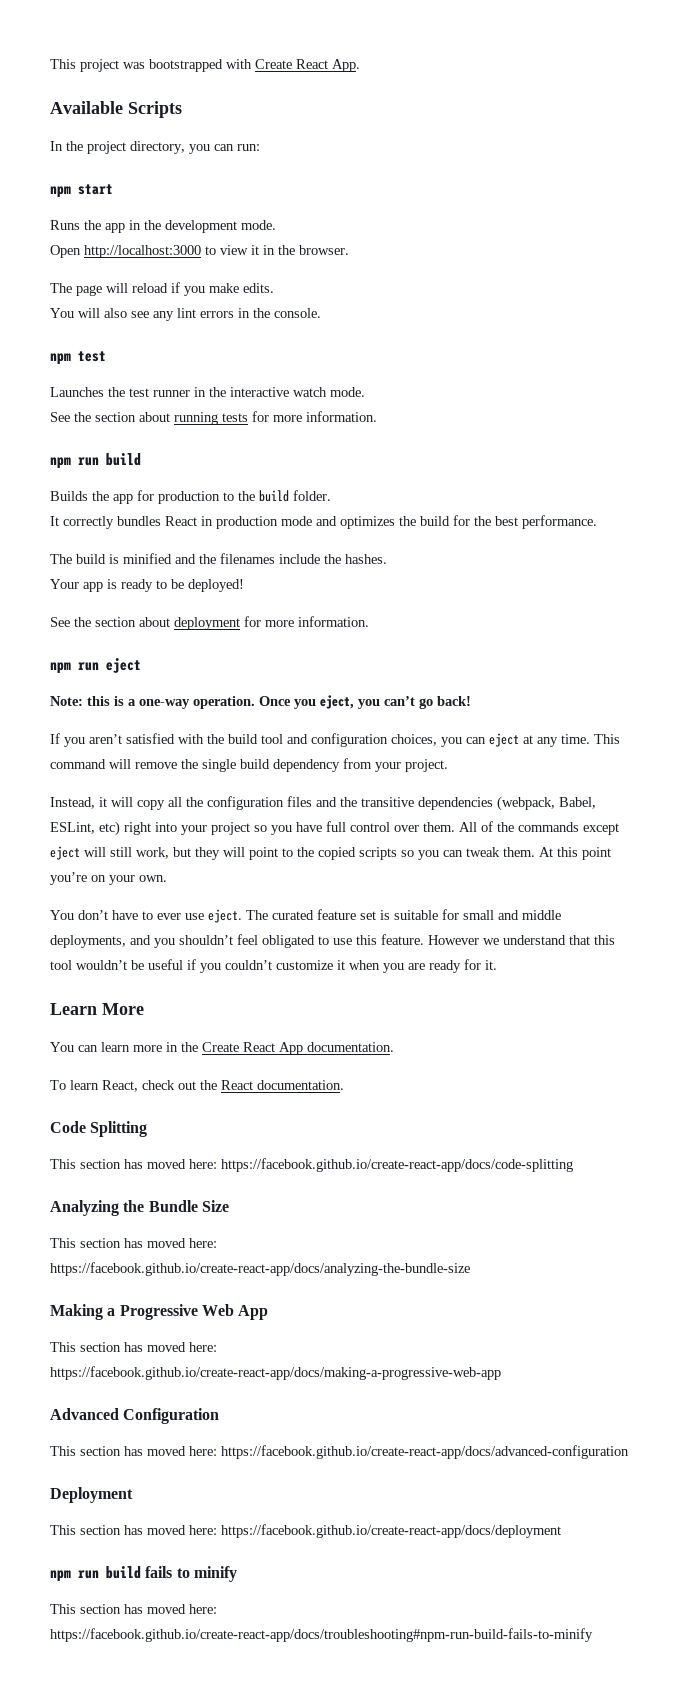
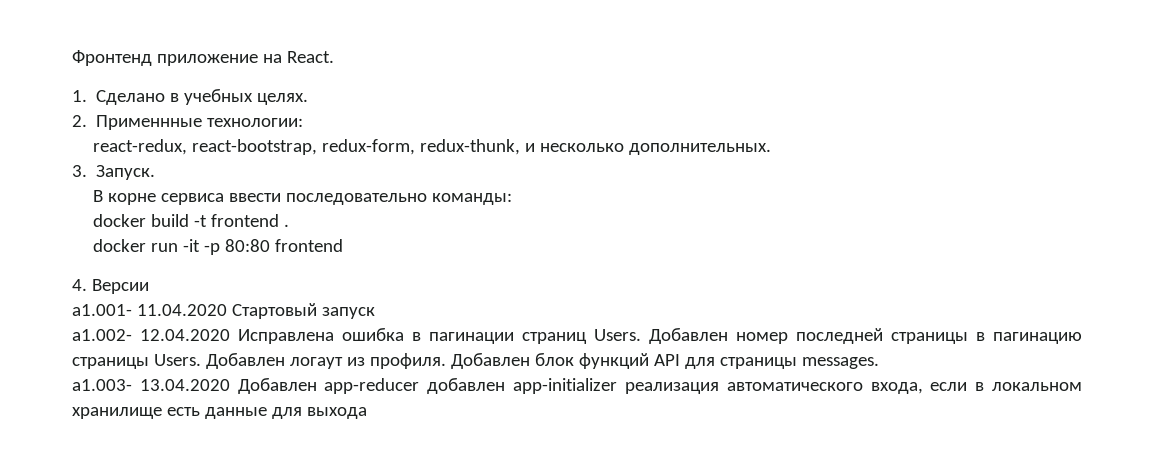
- This project was bootstrapped with Create React App.
- Available Scripts
- In the project directory, you can run:
- npm start
- Runs the app in the development mode.
- Open http://localhost:3000 to view it in the browser.
- The page will reload if you make edits.
- You will also see any lint errors in the console.
- npm test
- Launches the test runner in the interactive watch mode.
- See the section about running tests for more information.
- npm run build
- Builds the app for production to the build folder.
- It correctly bundles React in production mode and optimizes the build for the best performance.
- The build is minified and the filenames include the hashes.
- Your app is ready to be deployed!
- See the section about deployment for more information.
- npm run eject
- Note: this is a one-way operation. Once you eject, you can’t go back!
- If you aren’t satisfied with the build tool and configuration choices, you can eject at any time. This command will remove the single build dependency from your project.
- Instead, it will copy all the configuration files and the transitive dependencies (webpack, Babel, ESLint, etc) right into your project so you have full control over them. All of the commands except eject will still work, but they will point to the copied scripts so you can tweak them. At this point you’re on your own.
- You don’t have to ever use eject. The curated feature set is suitable for small and middle deployments, and you shouldn’t feel obligated to use this feature. However we understand that this tool wouldn’t be useful if you couldn’t customize it when you are ready for it.
- Learn More
- You can learn more in the Create React App documentation.
- To learn React, check out the React documentation.
- Code Splitting
- This section has moved here: https://facebook.github.io/create-react-app/docs/code-splitting
- Analyzing the Bundle Size
- This section has moved here: https://facebook.github.io/create-react-app/docs/analyzing-the-bundle-size
- Making a Progressive Web App
- This section has moved here: https://facebook.github.io/create-react-app/docs/making-a-progressive-web-app
- Advanced Configuration
- This section has moved here: https://facebook.github.io/create-react-app/docs/advanced-configuration
- Deployment
- This section has moved here: https://facebook.github.io/create-react-app/docs/deployment
- npm run build fails to minify
- This section has moved here: https://facebook.github.io/create-react-app/docs/troubleshooting#npm-run-build-fails-to-minify
+ Фронтенд приложение на React.
+ 1. Сделано в учебных целях.
+ 2. Применнные технологии:
+ react-redux, react-bootstrap, redux-form, redux-thunk, и несколько дополнительных.
+ 3. Запуск.
+ В корне сервиса ввести последовательно команды:
+ docker build -t frontend .
+ docker run -it -p 80:80 frontend
+ 4. Версии
+ a1.001- 11.04.2020 Стартовый запуск
+ а1.002- 12.04.2020 Исправлена ошибка в пагинации страниц Users. Добавлен номер последней страницы в пагинацию страницы Users. Добавлен логаут из профиля. Добавлен блок функций API для страницы messages.
+ а1.003- 13.04.2020 Добавлен app-reducer добавлен app-initializer реализация автоматического входа, если в локальном хранилище есть данные для выхода

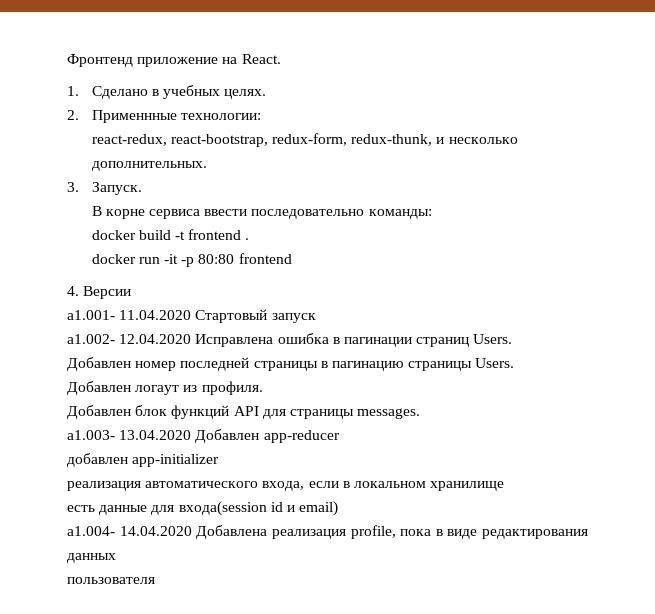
- а1.002- 12.04.2020 Исправлена ошибка в пагинации страниц Users. Добавлен номер последней страницы в пагинацию страницы Users. Добавлен логаут из профиля. Добавлен блок функций API для страницы messages.
+ а1.002- 12.04.2020 Исправлена ошибка в пагинации страниц Users.
+ Добавлен номер последней страницы в пагинацию страницы Users.
+ Добавлен логаут из профиля.
+ Добавлен блок функций API для страницы messages.
- а1.003- 13.04.2020 Добавлен app-reducer добавлен app-initializer реализация автоматического входа, если в локальном хранилище есть данные для выхода
+ а1.003- 13.04.2020 Добавлен app-reducer
+ добавлен app-initializer
+ реализация автоматического входа, если в локальном хранилище
+ есть данные для входа(session id и email)
+ а1.004- 14.04.2020 Добавлена реализация profile, пока в виде редактирования данных
+ пользователя

